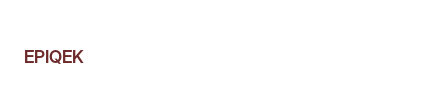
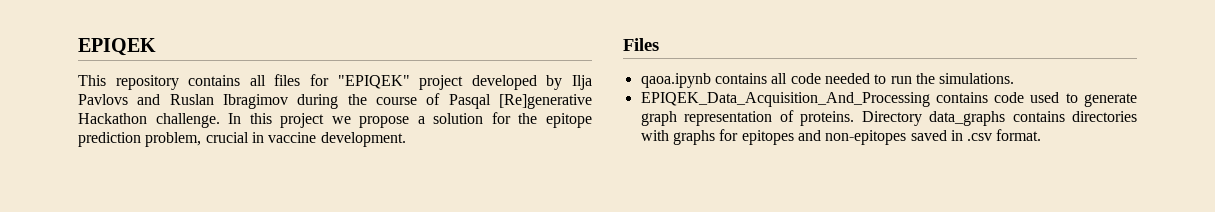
+ This repository contains all files for "EPIQEK" project developed by Ilja Pavlovs and Ruslan Ibragimov during the course of Pasqal [Re]generative Hackathon challenge. In this project we propose a solution for the epitope prediction problem, crucial in vaccine development.
+ Files
+ qaoa.ipynb contains all code needed to run the simulations.
+ EPIQEK_Data_Acquisition_And_Processing contains code used to generate graph representation of proteins. Directory data_graphs contains directories with graphs for epitopes and non-epitopes saved in .csv format.

